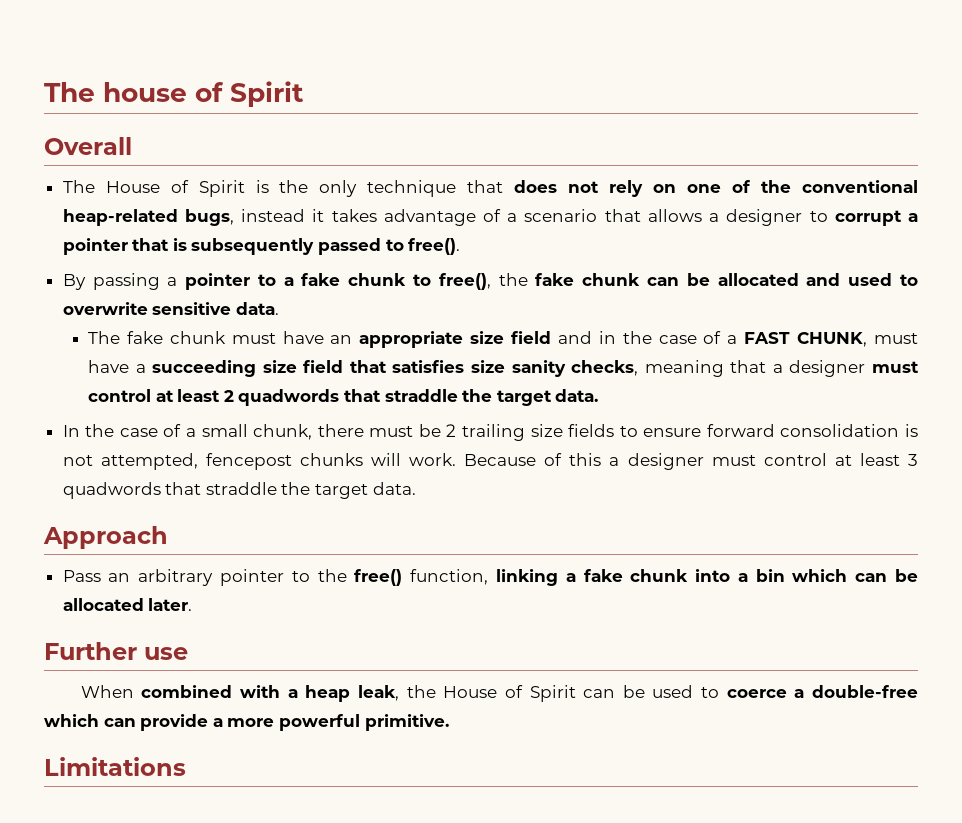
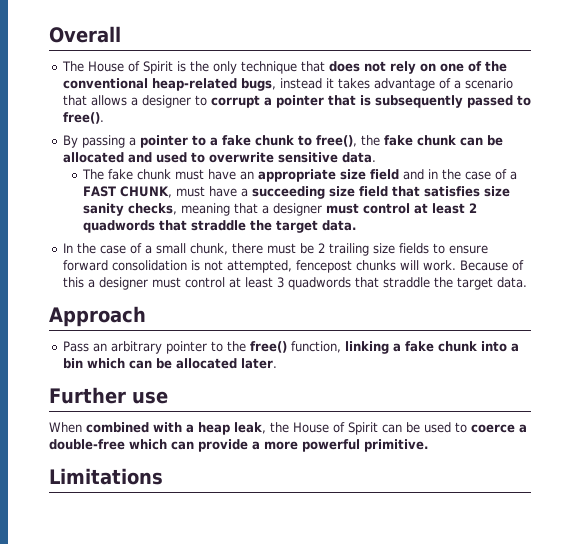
- The house of Spirit

